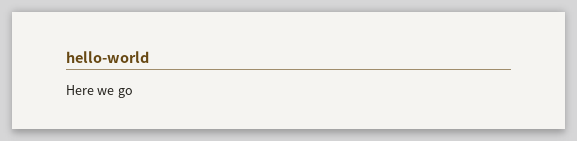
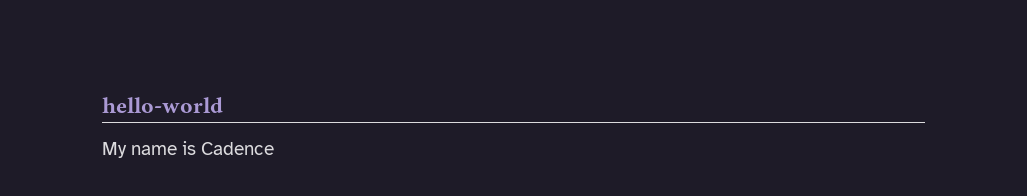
- Here we go
+ My name is Cadence

